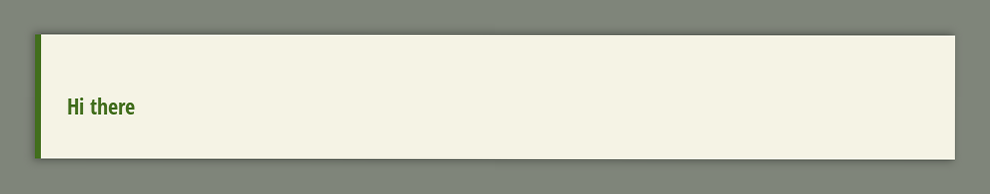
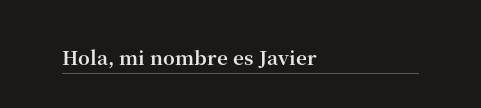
- Hi there
+ Hola, mi nombre es Javier

